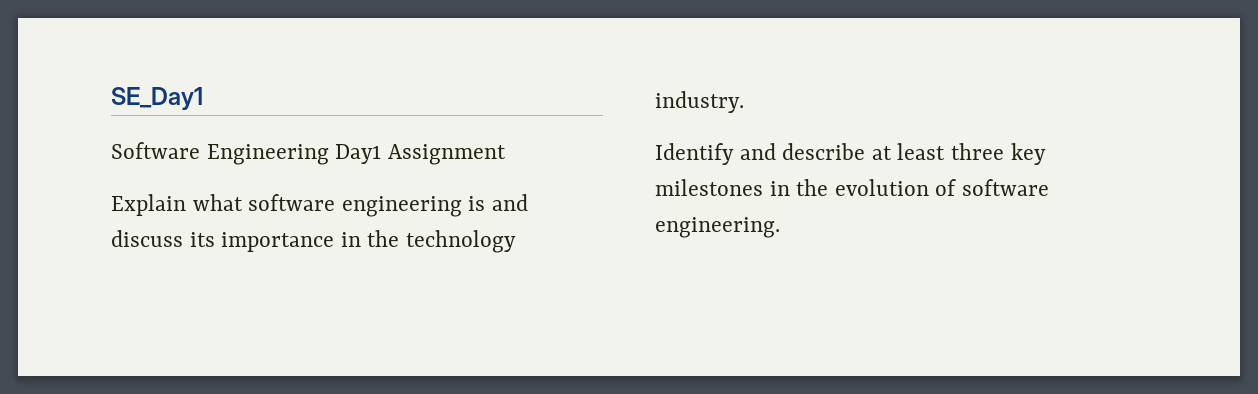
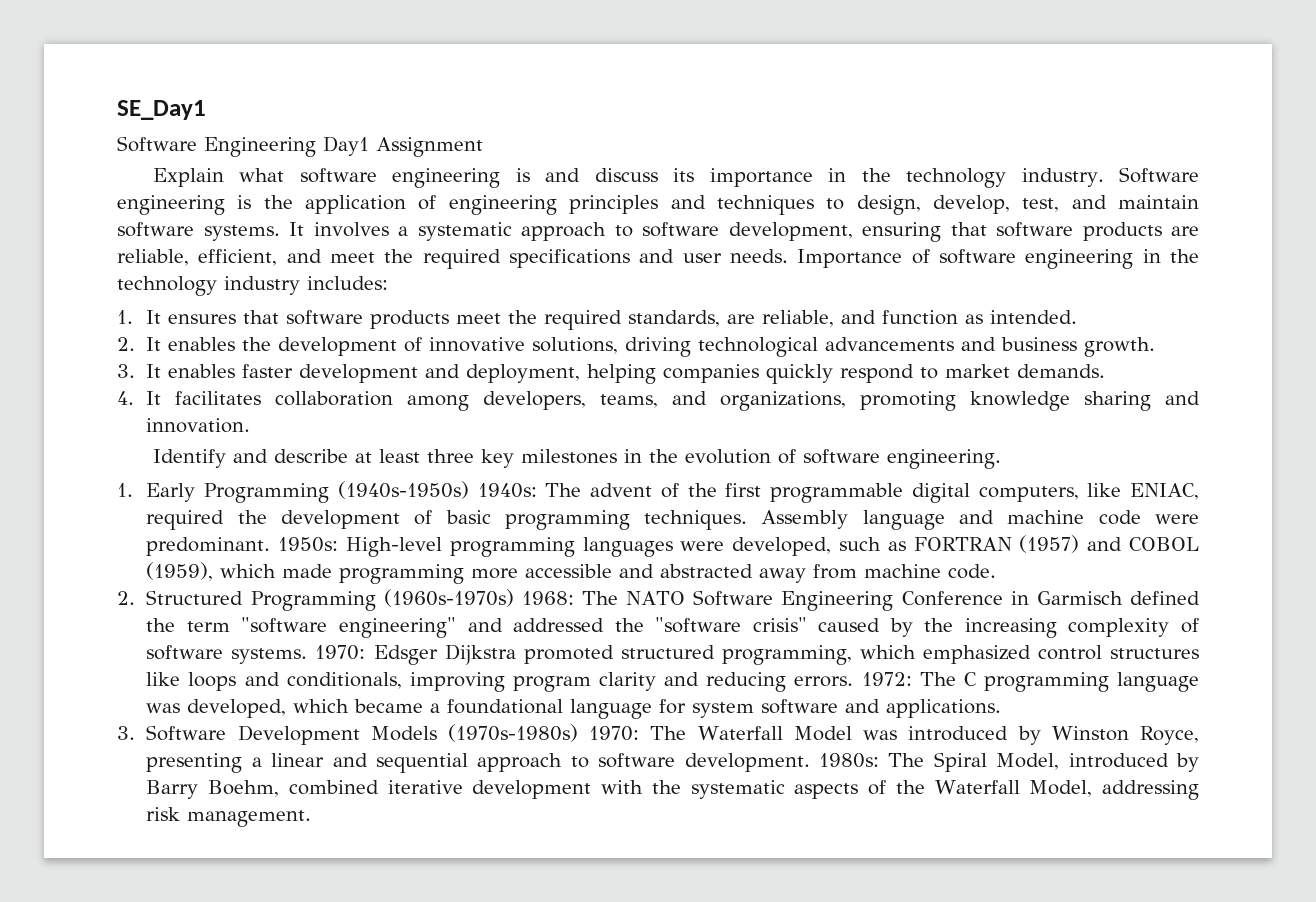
+ Software engineering is the application of engineering principles and techniques to design, develop, test, and maintain software systems. It involves a systematic approach to software development, ensuring that software products are reliable, efficient, and meet the required specifications and user needs. Importance of software engineering in the technology industry includes:
+ 1. It ensures that software products meet the required standards, are reliable, and function as intended.
+ 2. It enables the development of innovative solutions, driving technological advancements and business growth.
+ 3. It enables faster development and deployment, helping companies quickly respond to market demands.
+ 4. It facilitates collaboration among developers, teams, and organizations, promoting knowledge sharing and innovation.
+ 1. Early Programming (1940s-1950s) 1940s: The advent of the first programmable digital computers, like ENIAC, required the development of basic programming techniques. Assembly language and machine code were predominant. 1950s: High-level programming languages were developed, such as FORTRAN (1957) and COBOL (1959), which made programming more accessible and abstracted away from machine code.
+ 2. Structured Programming (1960s-1970s) 1968: The NATO Software Engineering Conference in Garmisch defined the term "software engineering" and addressed the "software crisis" caused by the increasing complexity of software systems. 1970: Edsger Dijkstra promoted structured programming, which emphasized control structures like loops and conditionals, improving program clarity and reducing errors. 1972: The C programming language was developed, which became a foundational language for system software and applications.
+ 3. Software Development Models (1970s-1980s) 1970: The Waterfall Model was introduced by Winston Royce, presenting a linear and sequential approach to software development. 1980s: The Spiral Model, introduced by Barry Boehm, combined iterative development with the systematic aspects of the Waterfall Model, addressing risk management.

